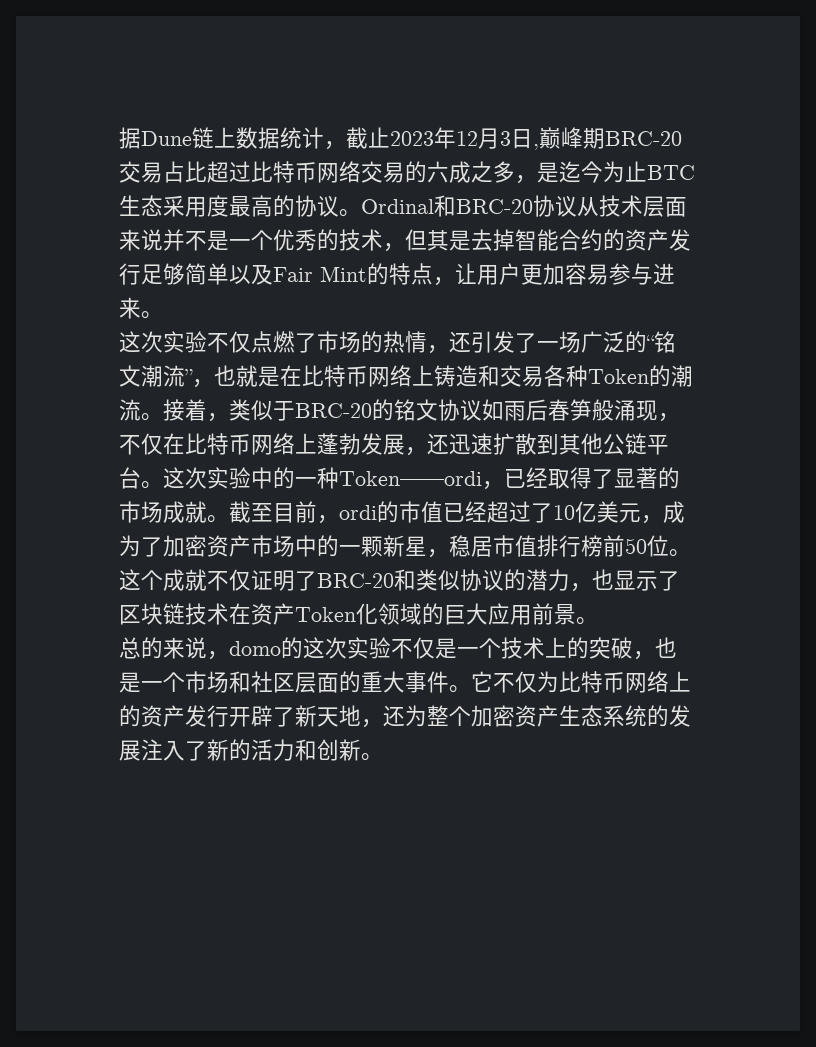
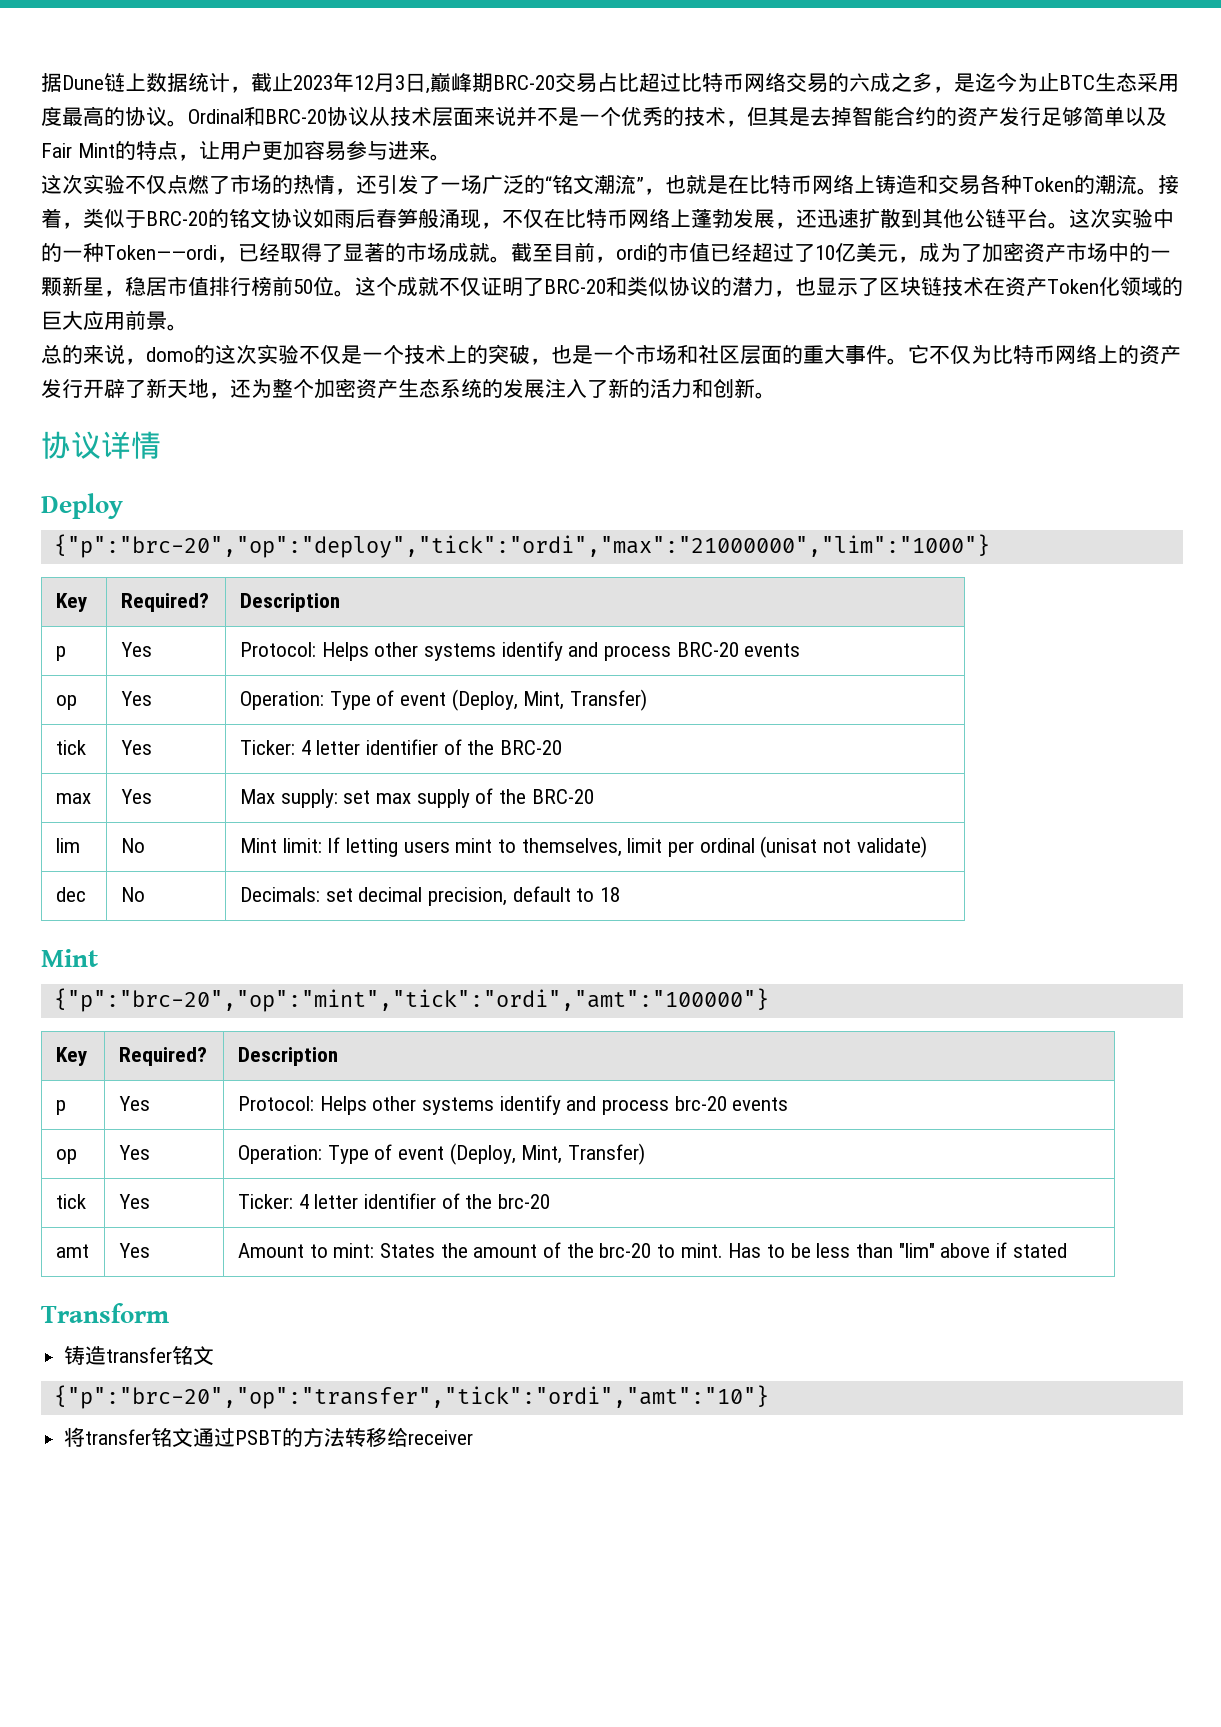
+ 协议详情
+ Deploy
+ {"p":"brc-20","op":"deploy","tick":"ordi","max":"21000000","lim":"1000"}
+ Key | Required? | Description
+ p | Yes | Protocol: Helps other systems identify and process BRC-20 events
+ op | Yes | Operation: Type of event (Deploy, Mint, Transfer)
+ tick | Yes | Ticker: 4 letter identifier of the BRC-20
+ max | Yes | Max supply: set max supply of the BRC-20
+ lim | No | Mint limit: If letting users mint to themselves, limit per ordinal (unisat not validate)
+ dec | No | Decimals: set decimal precision, default to 18
+ Mint
+ {"p":"brc-20","op":"mint","tick":"ordi","amt":"100000"}
+ Key | Required? | Description
+ p | Yes | Protocol: Helps other systems identify and process brc-20 events
+ op | Yes | Operation: Type of event (Deploy, Mint, Transfer)
+ tick | Yes | Ticker: 4 letter identifier of the brc-20
+ amt | Yes | Amount to mint: States the amount of the brc-20 to mint. Has to be less than "lim" above if stated
+ Transform
+ 铸造transfer铭文
+ {"p":"brc-20","op":"transfer","tick":"ordi","amt":"10"}
+ 将transfer铭文通过PSBT的方法转移给receiver

